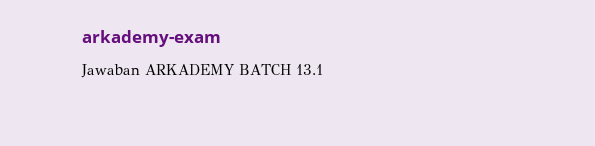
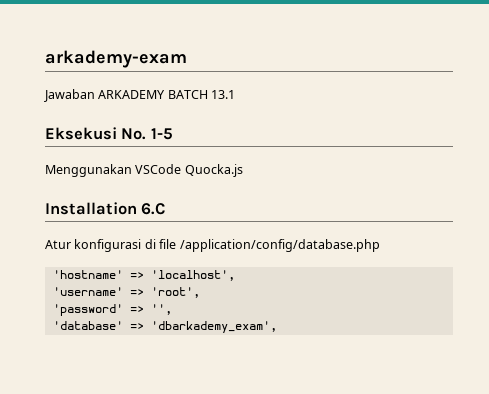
+ Eksekusi No. 1-5
+ Menggunakan VSCode Quocka.js
+ Installation 6.C
+ Atur konfigurasi di file /application/config/database.php
+ 'hostname' => 'localhost',
+ 'username' => 'root',
+ 'password' => '',
+ 'database' => 'dbarkademy_exam',

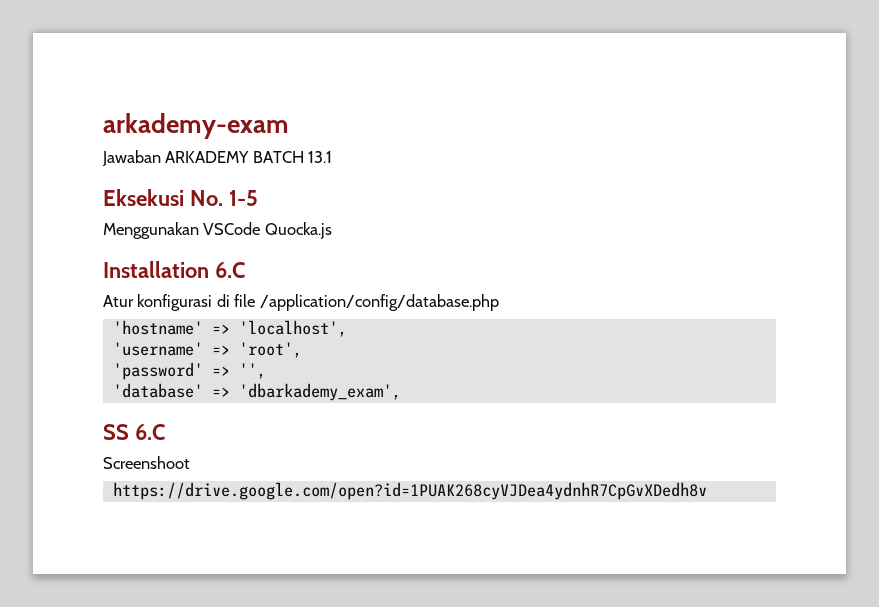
+ SS 6.C
+ Screenshoot
+ https://drive.google.com/open?id=1PUAK268cyVJDea4ydnhR7CpGvXDedh8v

